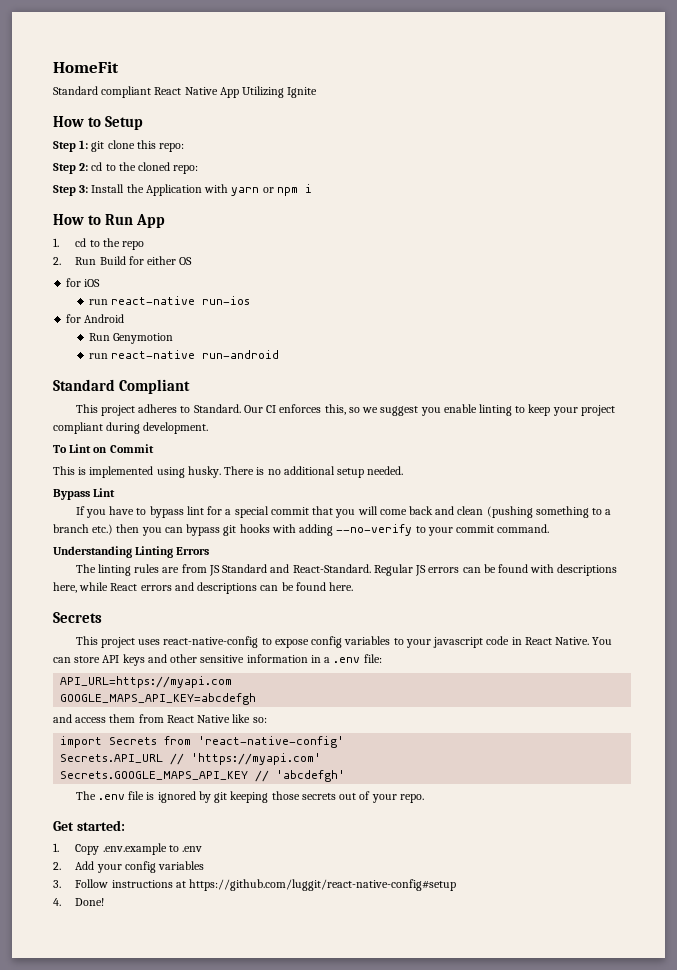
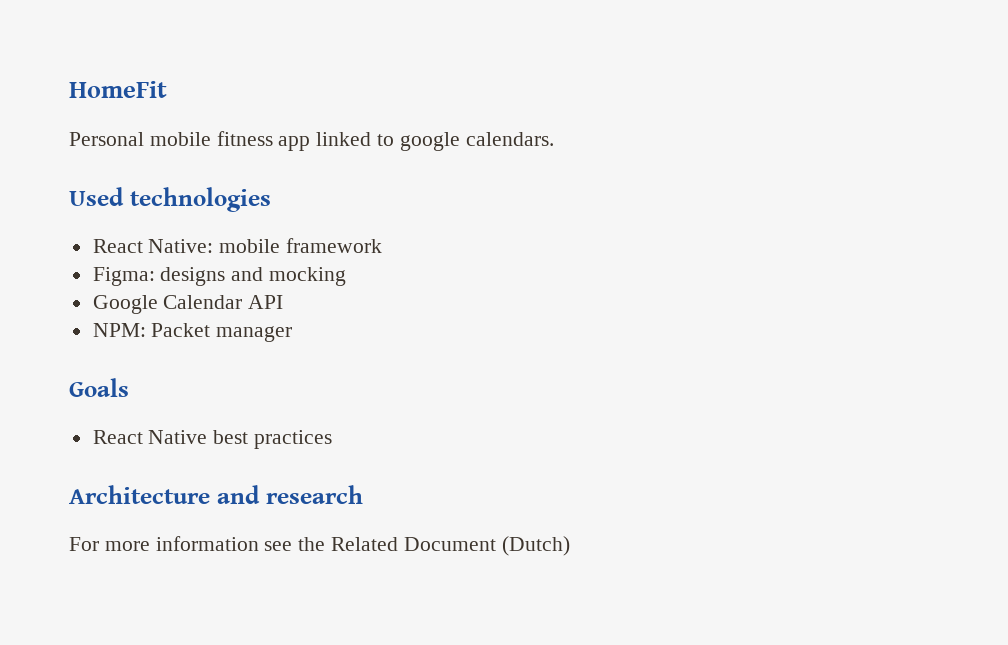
- Standard compliant React Native App Utilizing Ignite
- How to Setup
- Step 1: git clone this repo:
- Step 2: cd to the cloned repo:
- Step 3: Install the Application with yarn or npm i
- How to Run App
- 1. cd to the repo
- 2. Run Build for either OS
- for iOS
- run react-native run-ios
- for Android
- Run Genymotion
- run react-native run-android
- Standard Compliant
- This project adheres to Standard. Our CI enforces this, so we suggest you enable linting to keep your project compliant during development.
- To Lint on Commit
- This is implemented using husky. There is no additional setup needed.
- Bypass Lint
- If you have to bypass lint for a special commit that you will come back and clean (pushing something to a branch etc.) then you can bypass git hooks with adding --no-verify to your commit command.
- Understanding Linting Errors
- The linting rules are from JS Standard and React-Standard. Regular JS errors can be found with descriptions here, while React errors and descriptions can be found here.
- Secrets
- This project uses react-native-config to expose config variables to your javascript code in React Native. You can store API keys and other sensitive information in a .env file:
- API_URL=https://myapi.com
- GOOGLE_MAPS_API_KEY=abcdefgh
- and access them from React Native like so:
- import Secrets from 'react-native-config'
- Secrets.API_URL // 'https://myapi.com'
- Secrets.GOOGLE_MAPS_API_KEY // 'abcdefgh'
- The .env file is ignored by git keeping those secrets out of your repo.
- Get started:
- 1. Copy .env.example to .env
- 2. Add your config variables
- 3. Follow instructions at https://github.com/luggit/react-native-config#setup
- 4. Done!
+ Personal mobile fitness app linked to google calendars.
+ Used technologies
+ React Native: mobile framework
+ Figma: designs and mocking
+ Google Calendar API
+ NPM: Packet manager
+ Goals
+ React Native best practices
+ Architecture and research
+ For more information see the Related Document (Dutch)

